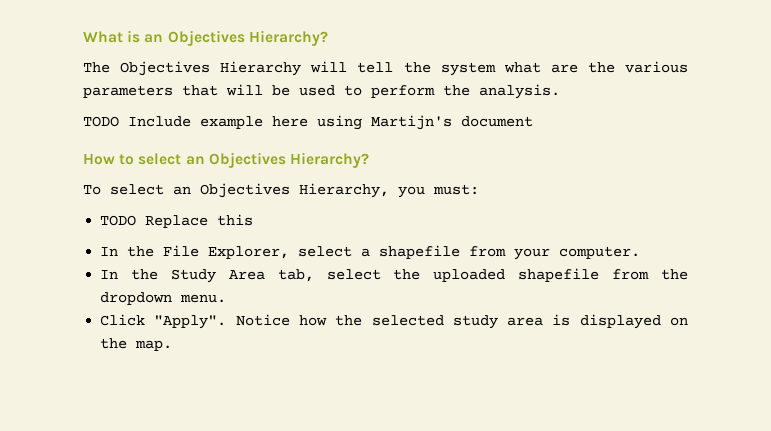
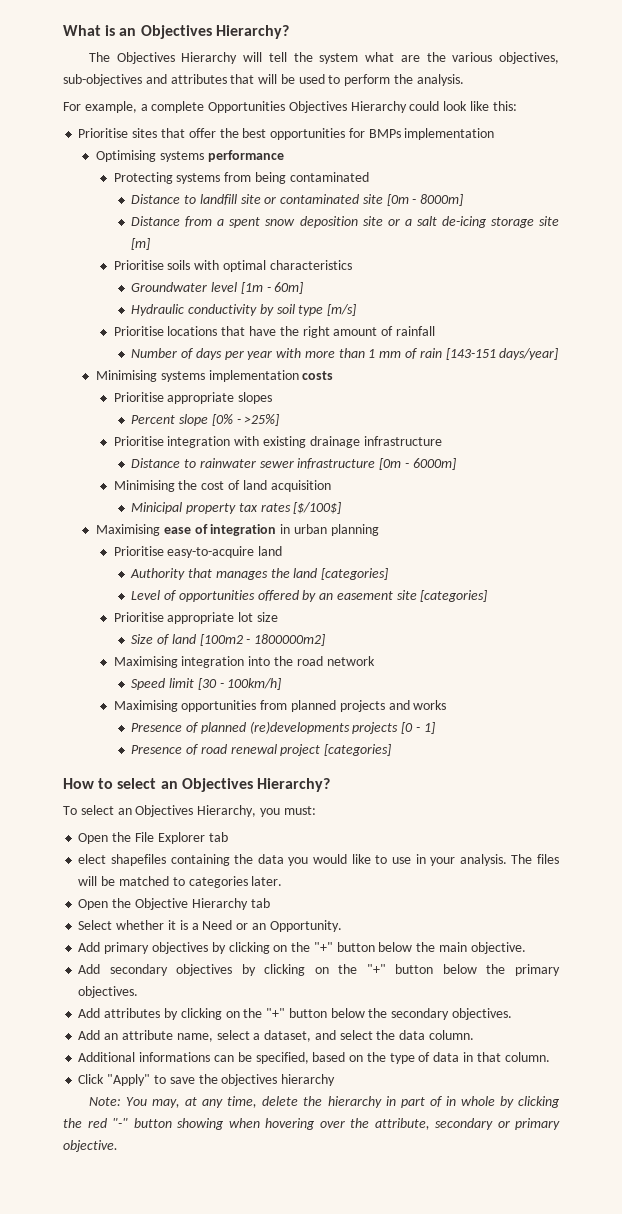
- The Objectives Hierarchy will tell the system what are the various parameters that will be used to perform the analysis.
+ The Objectives Hierarchy will tell the system what are the various objectives, sub-objectives and attributes that will be used to perform the analysis.
- TODO Include example here using Martijn's document
+ For example, a complete Opportunities Objectives Hierarchy could look like this:
+ Prioritise sites that offer the best opportunities for BMPs implementation
+ Optimising systems performance
+ Protecting systems from being contaminated
+ Distance to landfill site or contaminated site [0m - 8000m]
+ Distance from a spent snow deposition site or a salt de-icing storage site [m]
+ Prioritise soils with optimal characteristics
+ Groundwater level [1m - 60m]
+ Hydraulic conductivity by soil type [m/s]
+ Prioritise locations that have the right amount of rainfall
+ Number of days per year with more than 1 mm of rain [143-151 days/year]
+ Minimising systems implementation costs
+ Prioritise appropriate slopes
+ Percent slope [0% - >25%]
+ Prioritise integration with existing drainage infrastructure
+ Distance to rainwater sewer infrastructure [0m - 6000m]
+ Minimising the cost of land acquisition
+ Minicipal property tax rates [$/100$]
+ Maximising ease of integration in urban planning
+ Prioritise easy-to-acquire land
+ Authority that manages the land [categories]
+ Level of opportunities offered by an easement site [categories]
+ Prioritise appropriate lot size
+ Size of land [100m2 - 1800000m2]
+ Maximising integration into the road network
+ Speed limit [30 - 100km/h]
+ Maximising opportunities from planned projects and works
+ Presence of planned (re)developments projects [0 - 1]
+ Presence of road renewal project [categories]
- TODO Replace this
- In the File Explorer, select a shapefile from your computer.
- In the Study Area tab, select the uploaded shapefile from the dropdown menu.
- Click "Apply". Notice how the selected study area is displayed on the map.
+ Open the File Explorer tab
+ elect shapefiles containing the data you would like to use in your analysis. The files will be matched to categories later.
+ Open the Objective Hierarchy tab
+ Select whether it is a Need or an Opportunity.
+ Add primary objectives by clicking on the "+" button below the main objective.
+ Add secondary objectives by clicking on the "+" button below the primary objectives.
+ Add attributes by clicking on the "+" button below the secondary objectives.
+ Add an attribute name, select a dataset, and select the data column.
+ Additional informations can be specified, based on the type of data in that column.
+ Click "Apply" to save the objectives hierarchy
+ Note: You may, at any time, delete the hierarchy in part of in whole by clicking the red "-" button showing when hovering over the attribute, secondary or primary objective.

